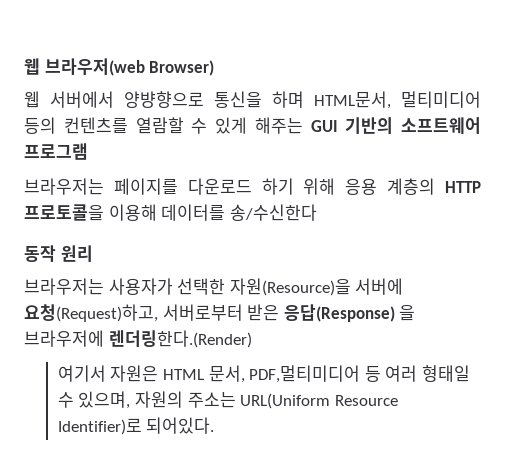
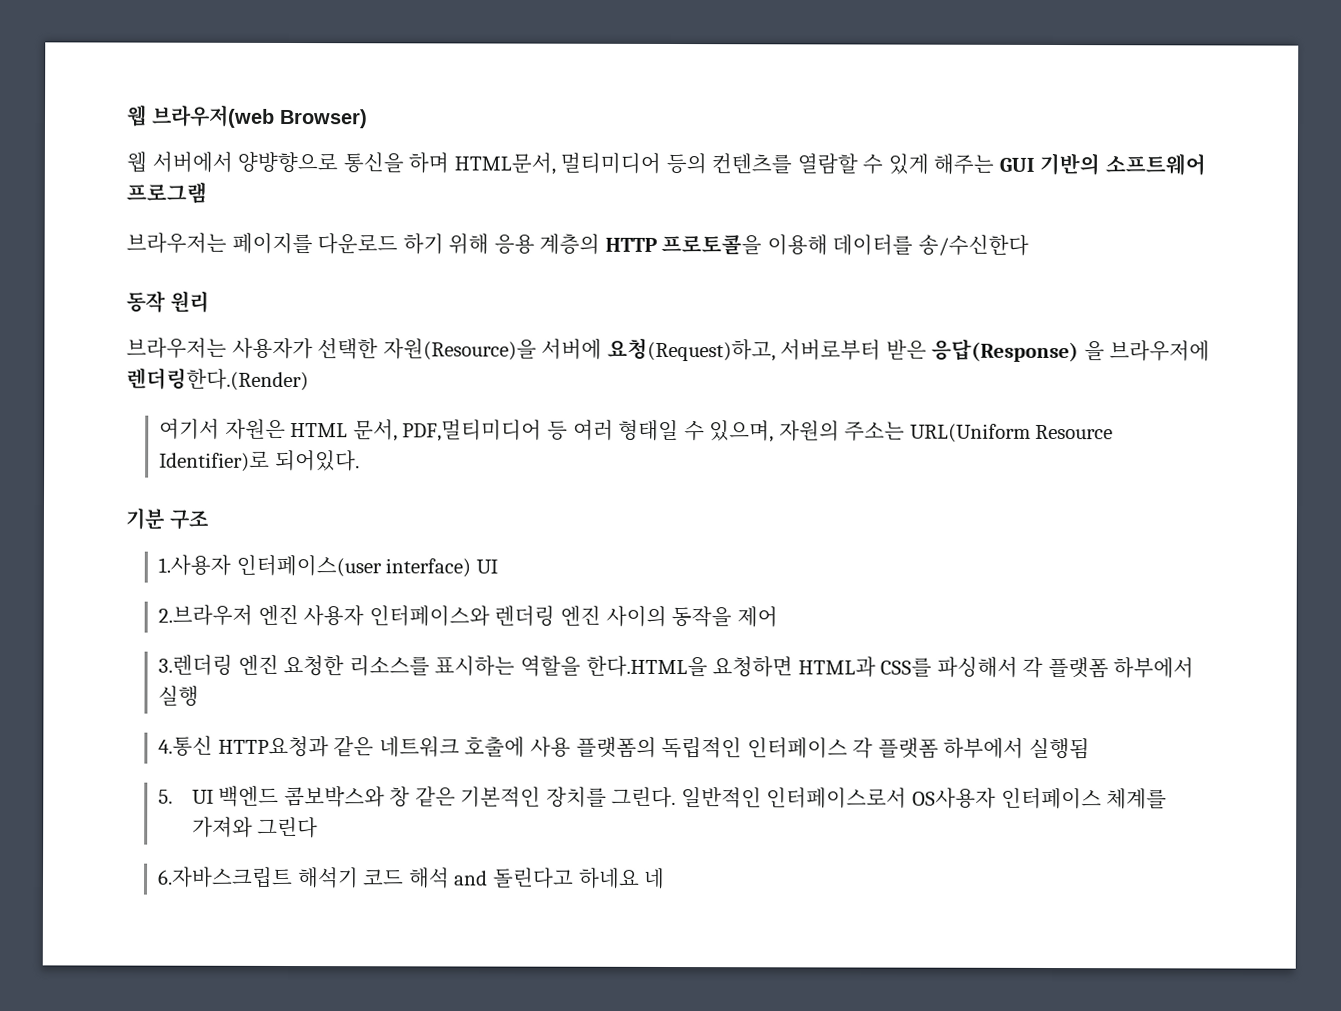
+ 기분 구조
+ 1.사용자 인터페이스(user interface) UI
+ 2.브라우저 엔진 사용자 인터페이스와 렌더링 엔진 사이의 동작을 제어
+ 3.렌더링 엔진 요청한 리소스를 표시하는 역할을 한다.HTML을 요청하면 HTML과 CSS를 파싱해서 각 플랫폼 하부에서 실행
+ 4.통신 HTTP요청과 같은 네트워크 호출에 사용 플랫폼의 독립적인 인터페이스 각 플랫폼 하부에서 실행됨
+ 5. UI 백엔드 콤보박스와 창 같은 기본적인 장치를 그린다. 일반적인 인터페이스로서 OS사용자 인터페이스 체계를 가져와 그린다
+ 6.자바스크립트 해석기 코드 해석 and 돌린다고 하네요 네

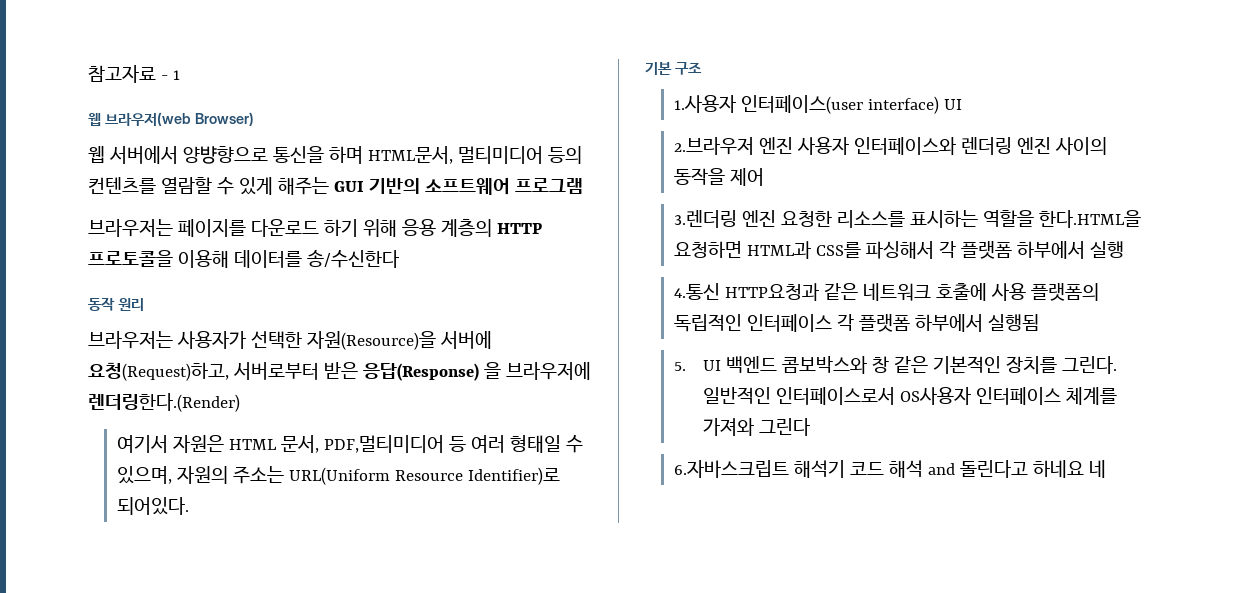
+ 참고자료 - 1
- 기분 구조
+ 기본 구조

